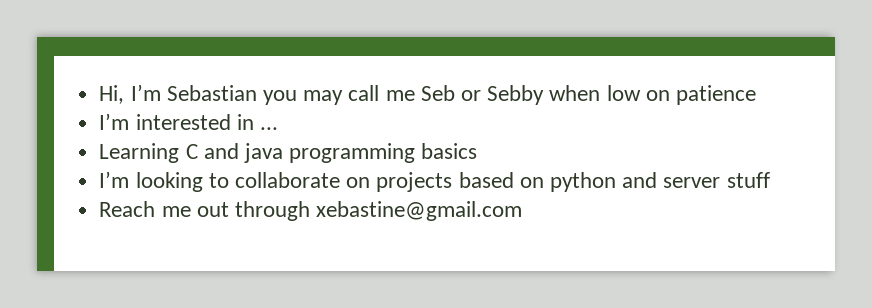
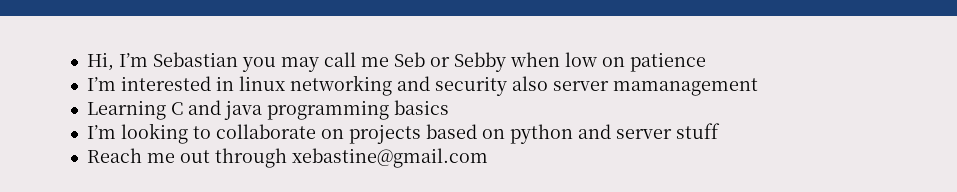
- I’m interested in ...
+ I’m interested in linux networking and security also server mamanagement

